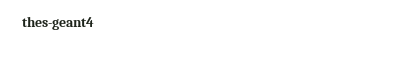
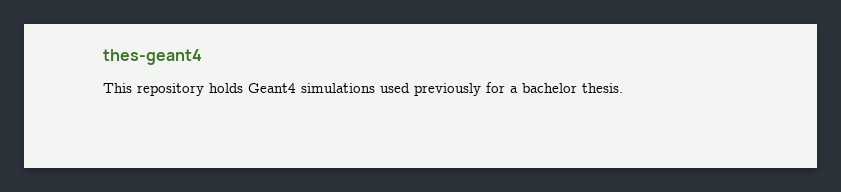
+ This repository holds Geant4 simulations used previously for a bachelor thesis.

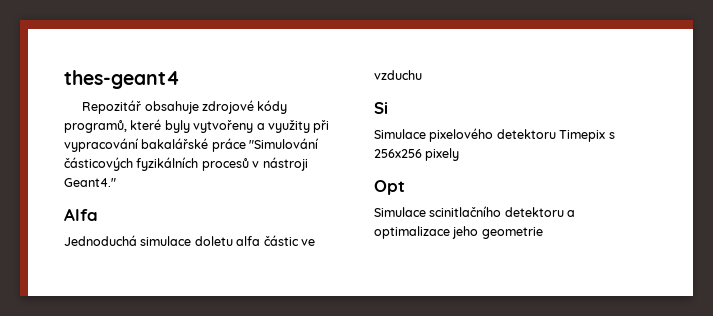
- This repository holds Geant4 simulations used previously for a bachelor thesis.
+ Repozitář obsahuje zdrojové kódy programů, které byly vytvořeny a využity při vypracování bakalářské práce "Simulování částicových fyzikálních procesů v nástroji Geant4."
+ Alfa
+ Jednoduchá simulace doletu alfa částic ve vzduchu
+ Si
+ Simulace pixelového detektoru Timepix s 256x256 pixely
+ Opt
+ Simulace scinitlačního detektoru a optimalizace jeho geometrie

